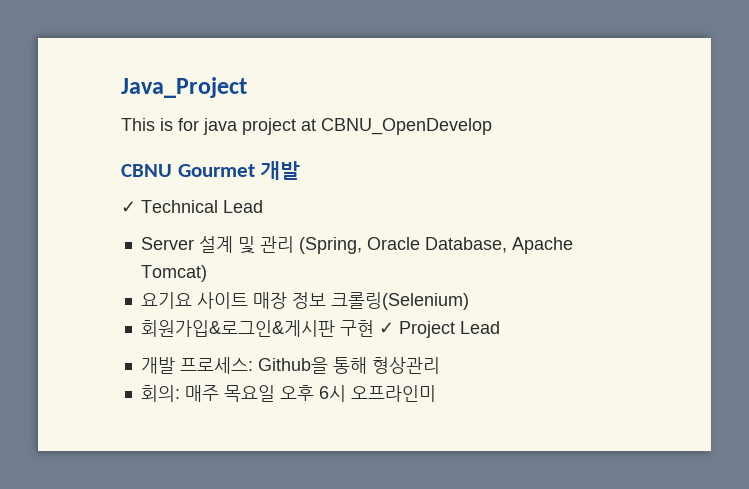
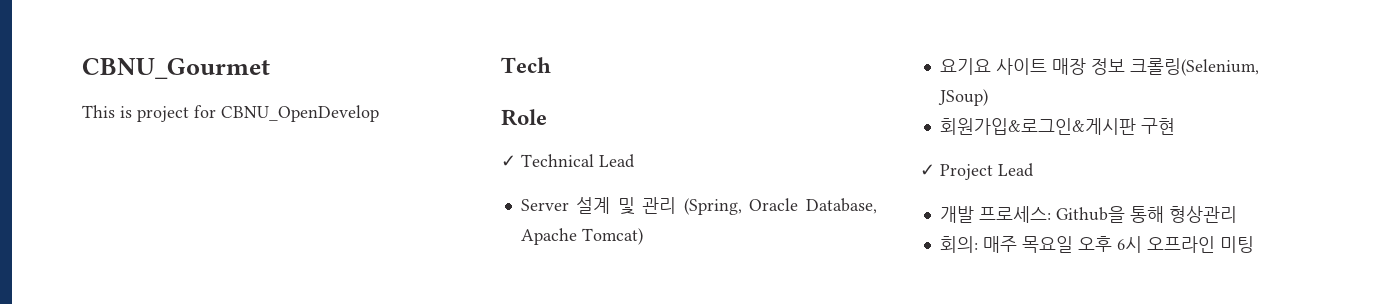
- Java_Project
+ CBNU_Gourmet
- This is for java project at CBNU_OpenDevelop
- CBNU Gourmet 개발
+ This is project for CBNU_OpenDevelop
+ Tech
+ Role
- 요기요 사이트 매장 정보 크롤링(Selenium)
+ 요기요 사이트 매장 정보 크롤링(Selenium, JSoup)
- 회원가입&로그인&게시판 구현 ✓ Project Lead
+ 회원가입&로그인&게시판 구현
+ ✓ Project Lead
- 회의: 매주 목요일 오후 6시 오프라인미
+ 회의: 매주 목요일 오후 6시 오프라인 미팅

